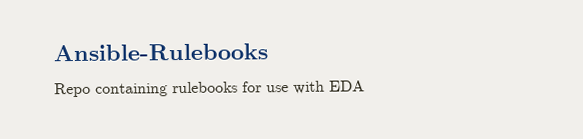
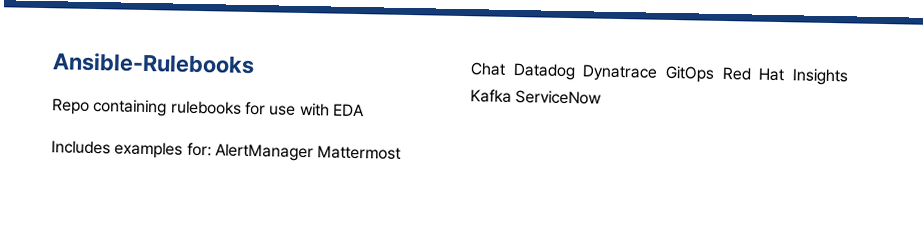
+ Includes examples for: AlertManager Mattermost Chat Datadog Dynatrace GitOps Red Hat Insights Kafka ServiceNow

